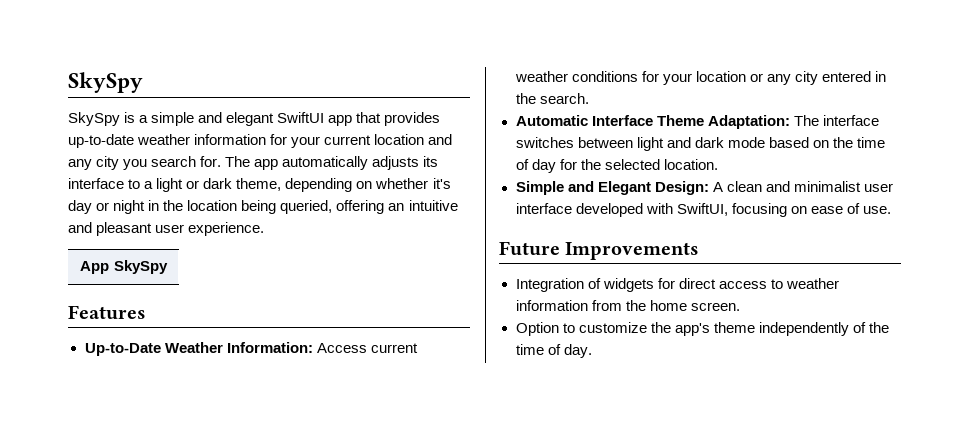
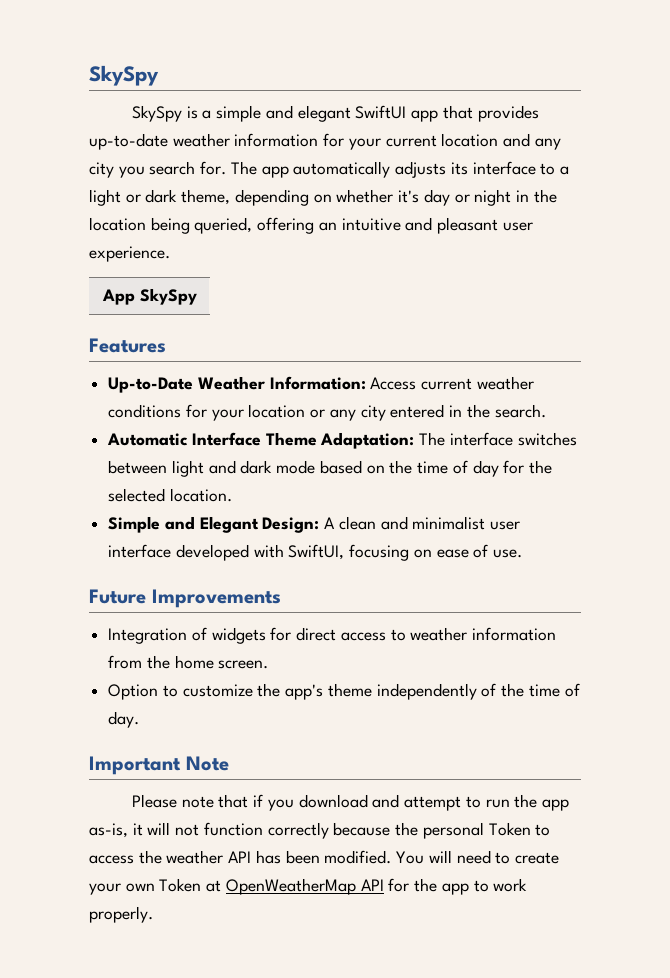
+ Important Note
+ Please note that if you download and attempt to run the app as-is, it will not function correctly because the personal Token to access the weather API has been modified. You will need to create your own Token at OpenWeatherMap API for the app to work properly.

